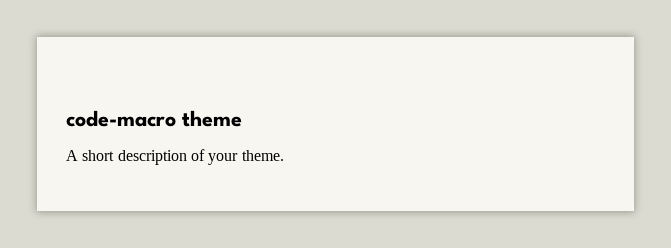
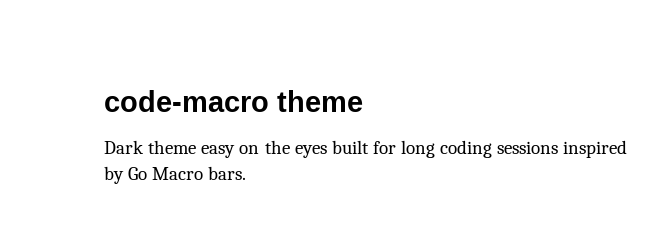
- A short description of your theme.
+ Dark theme easy on the eyes built for long coding sessions inspired by Go Macro bars.

